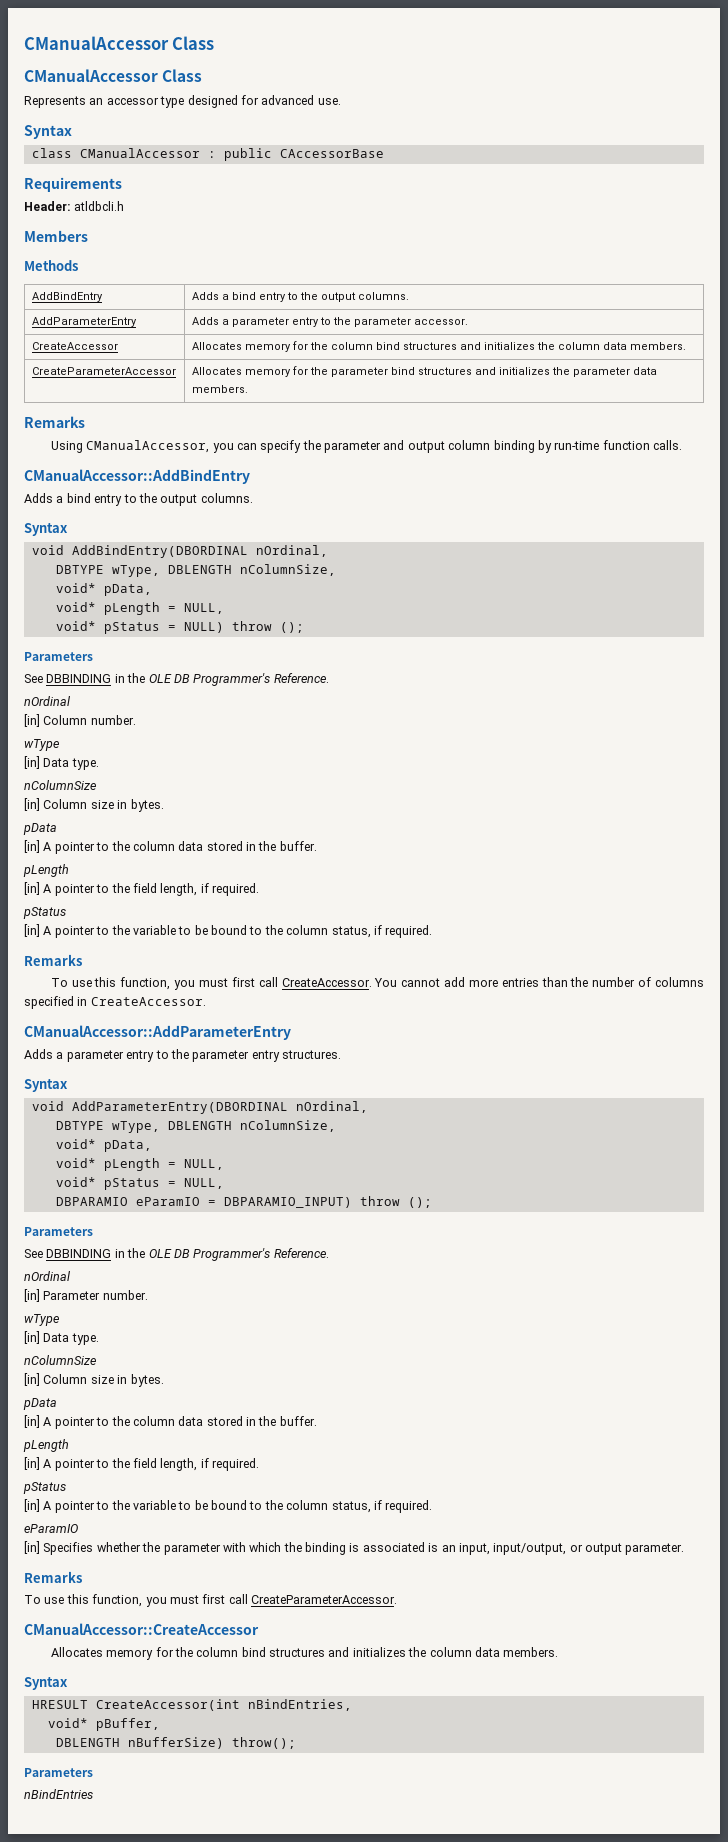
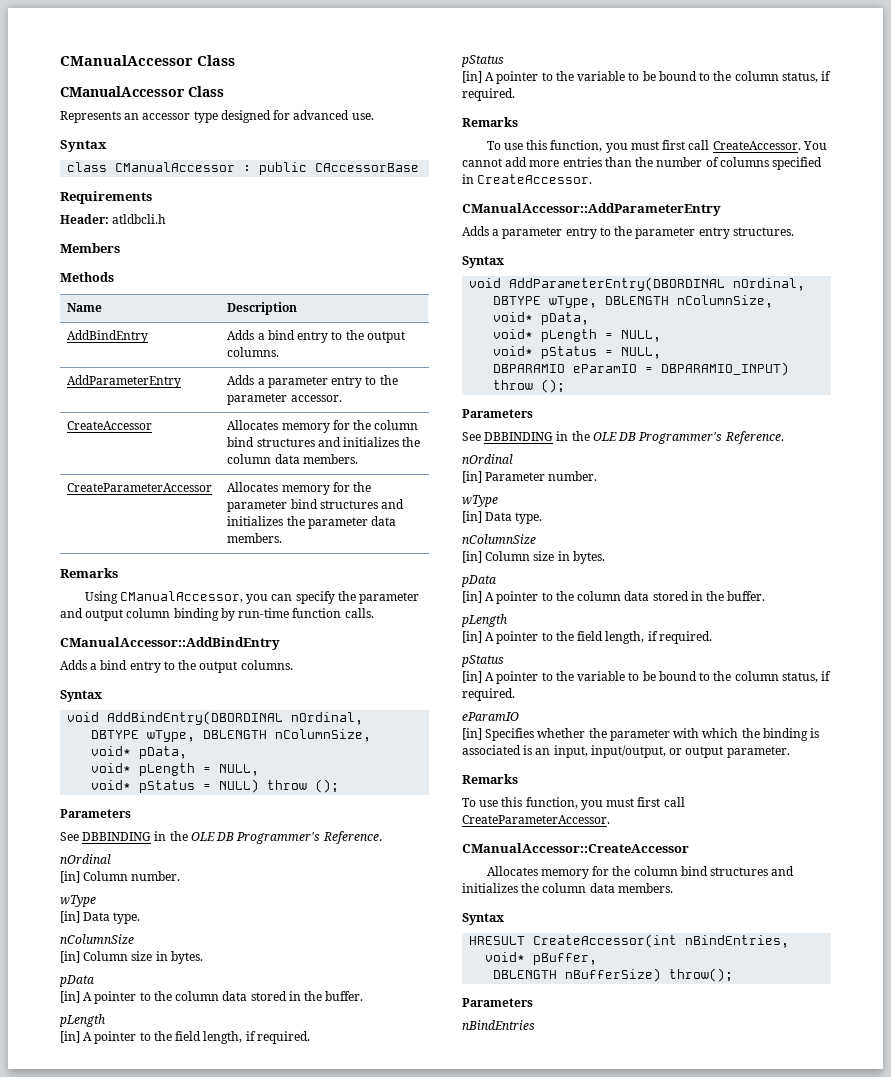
+ Name | Description

